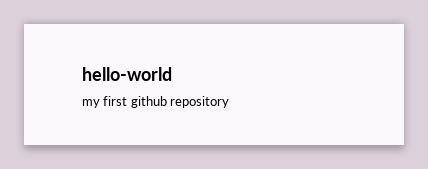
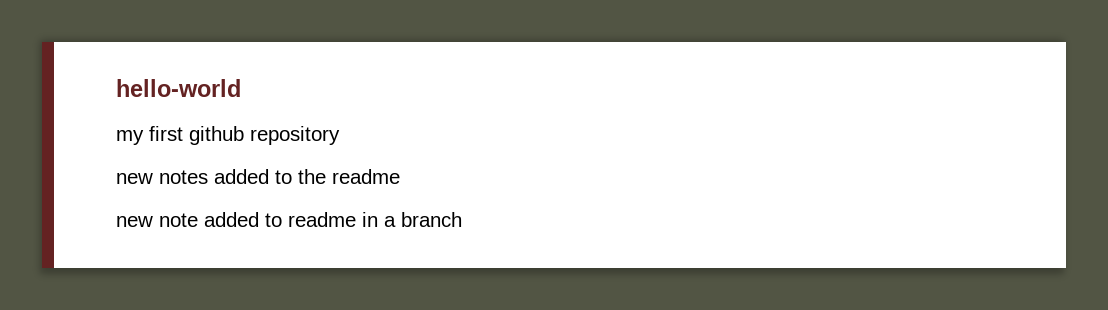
+ new notes added to the readme
+ new note added to readme in a branch

